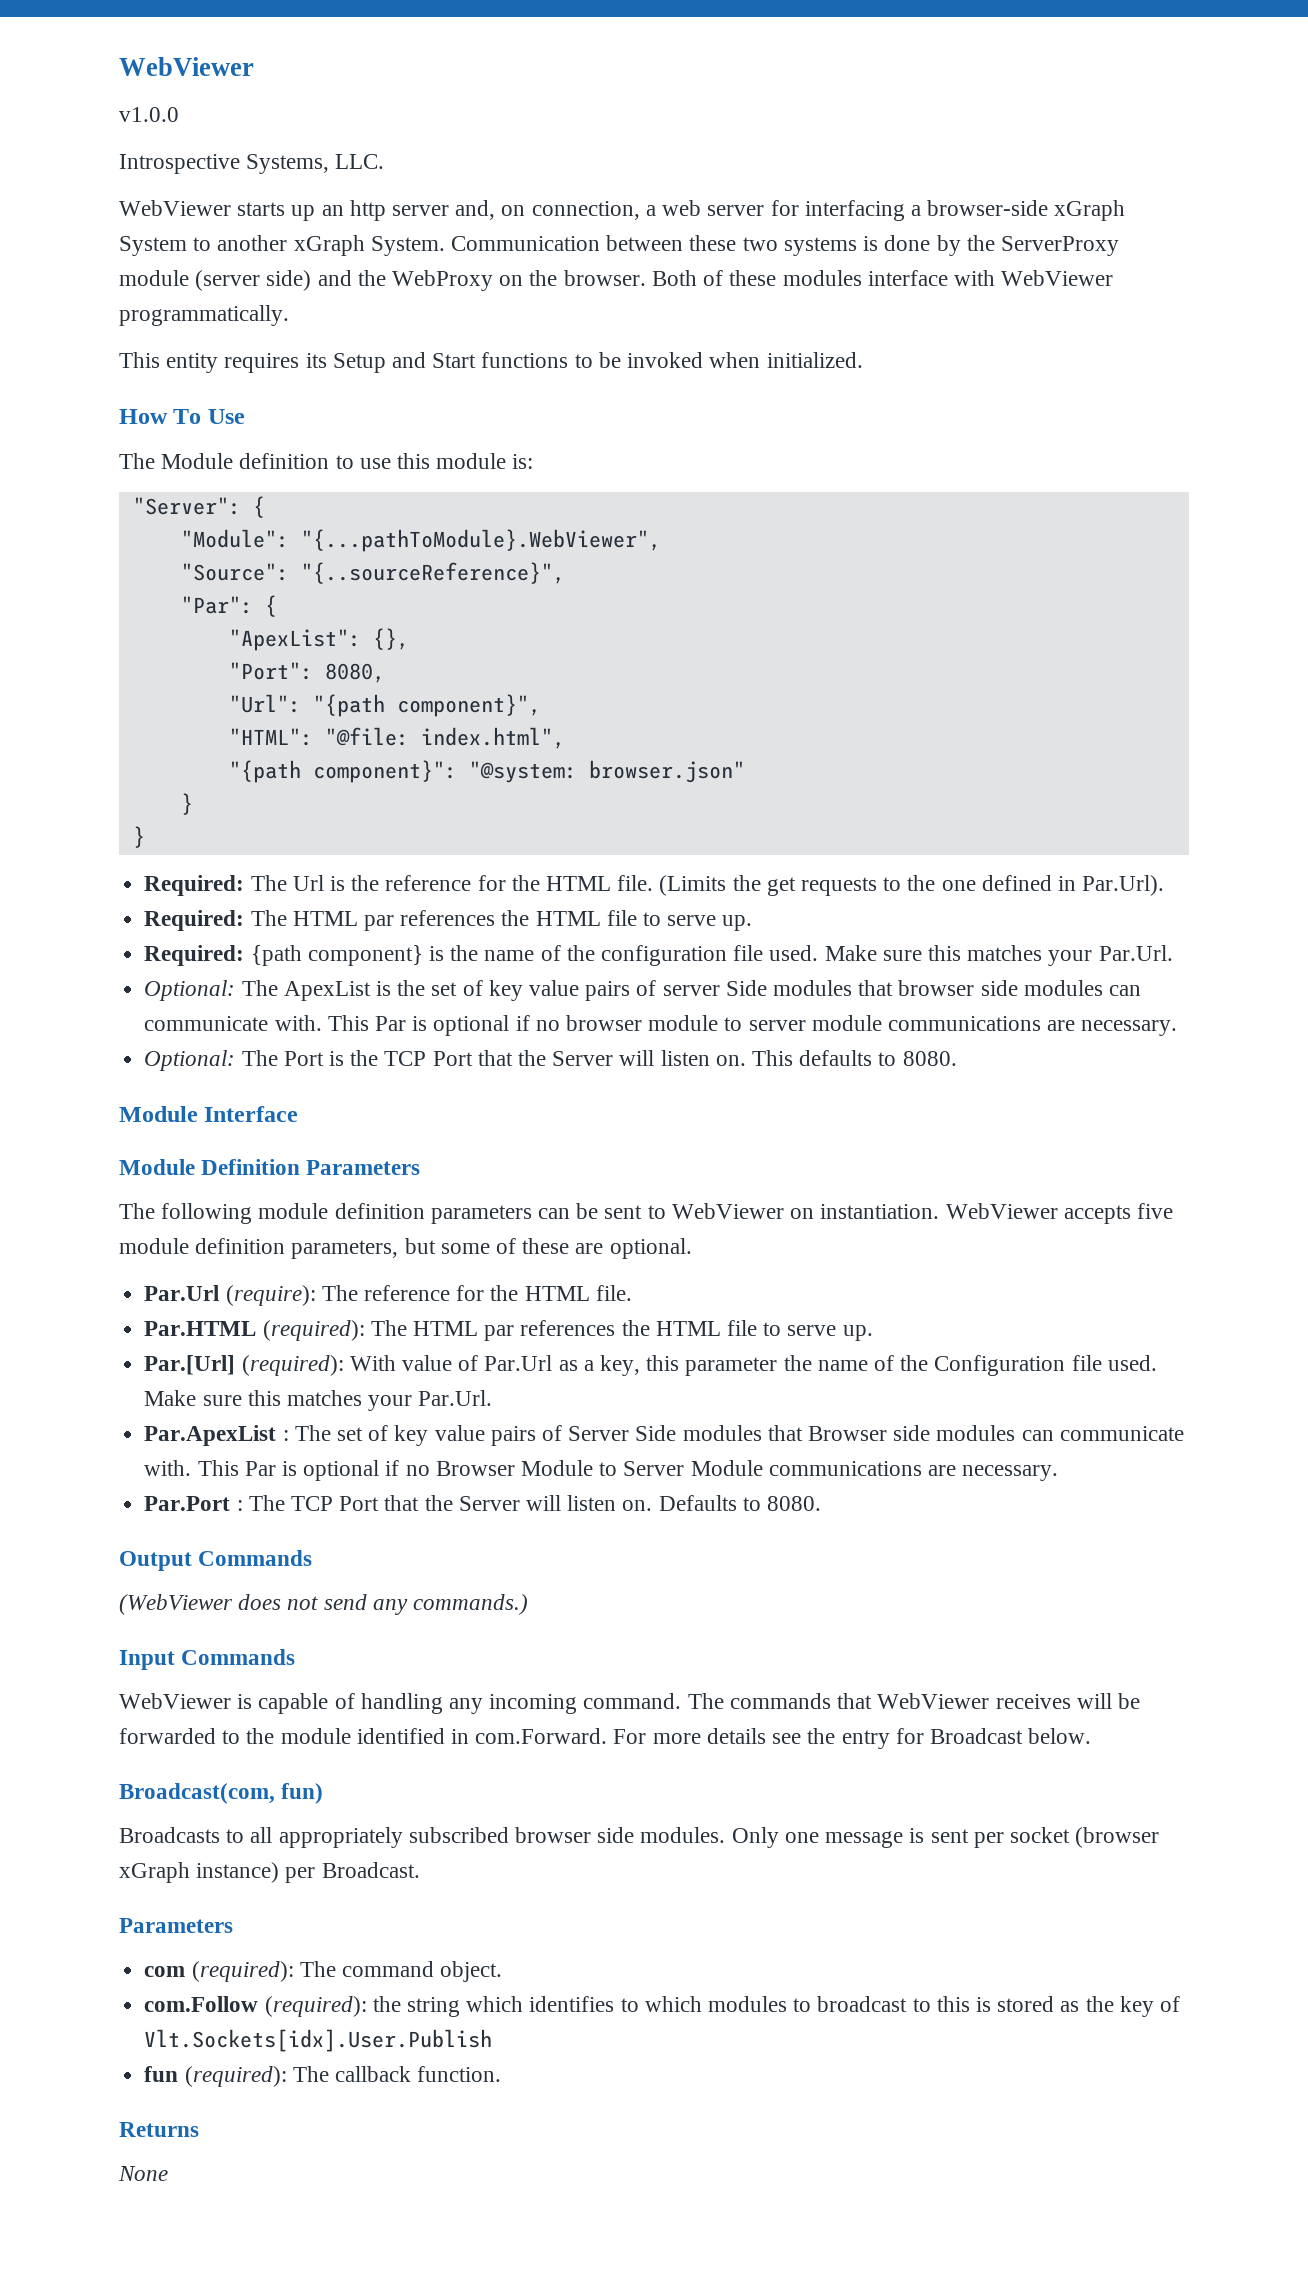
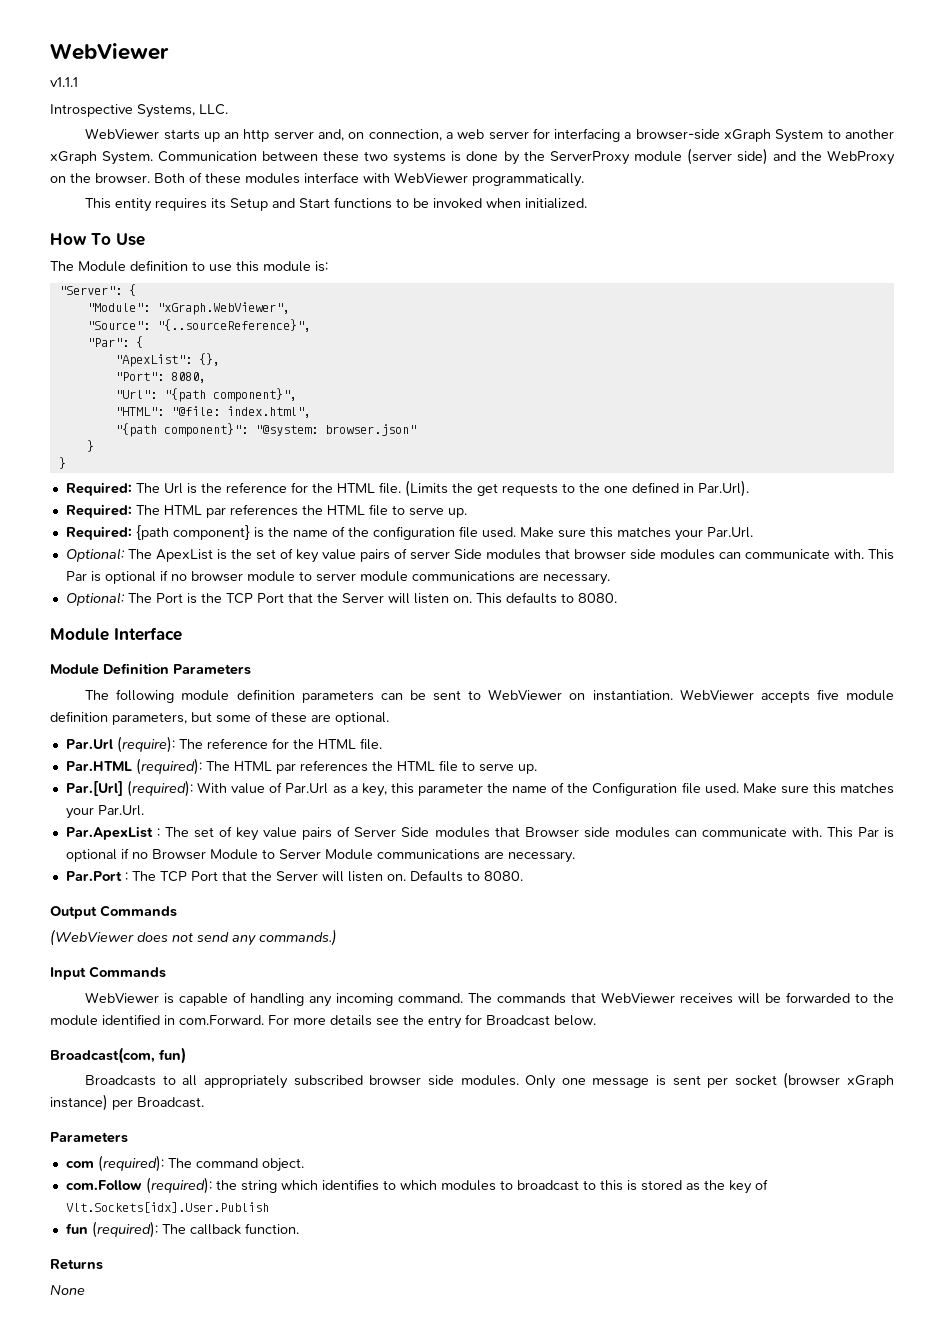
- v1.0.0
+ v1.1.1
- "Module": "{...pathToModule}.WebViewer",
+ "Module": "xGraph.WebViewer",

